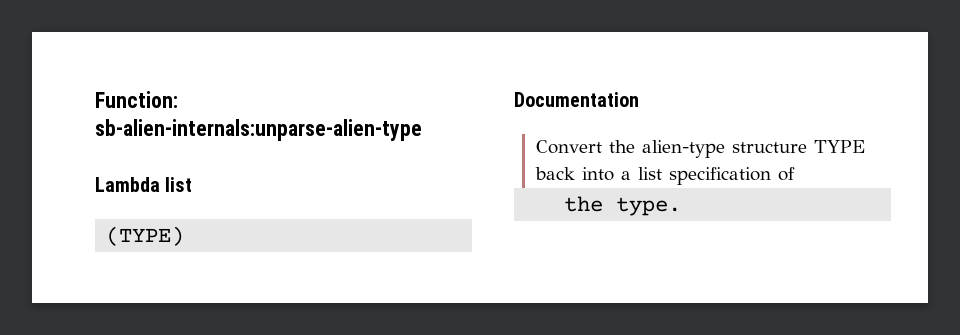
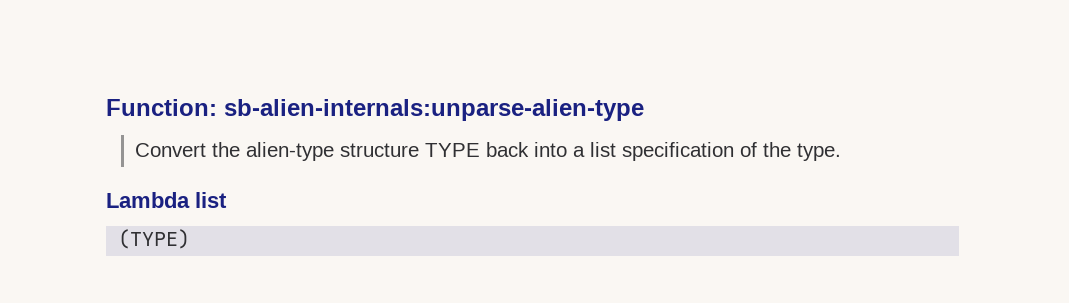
- Lambda list
- (TYPE)
- Documentation
- Convert the alien-type structure TYPE back into a list specification of
- the type.
+ Convert the alien-type structure TYPE back into a list specification of the type.
+ Lambda list
+ (TYPE)

